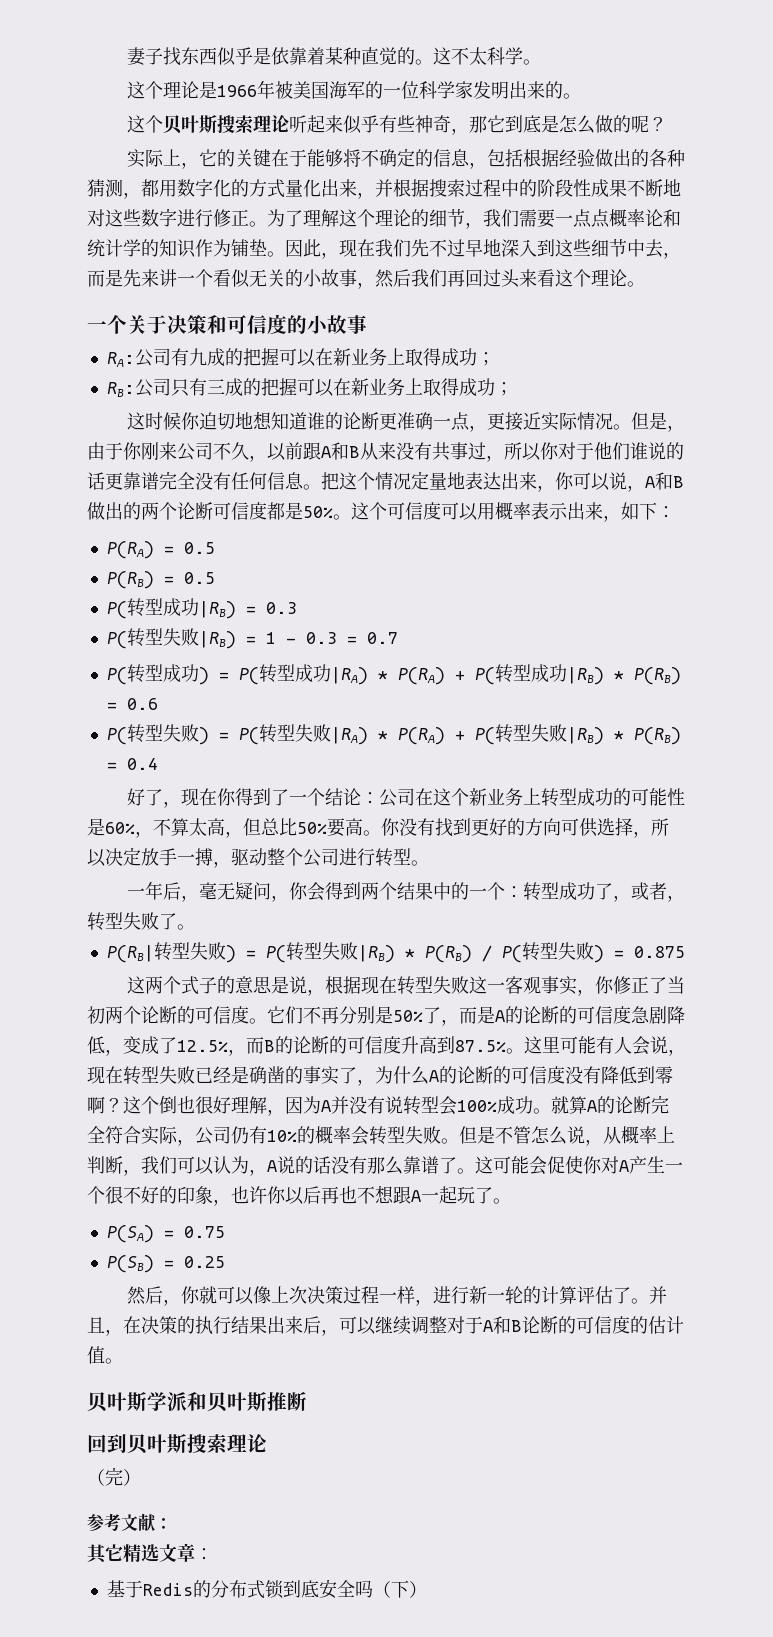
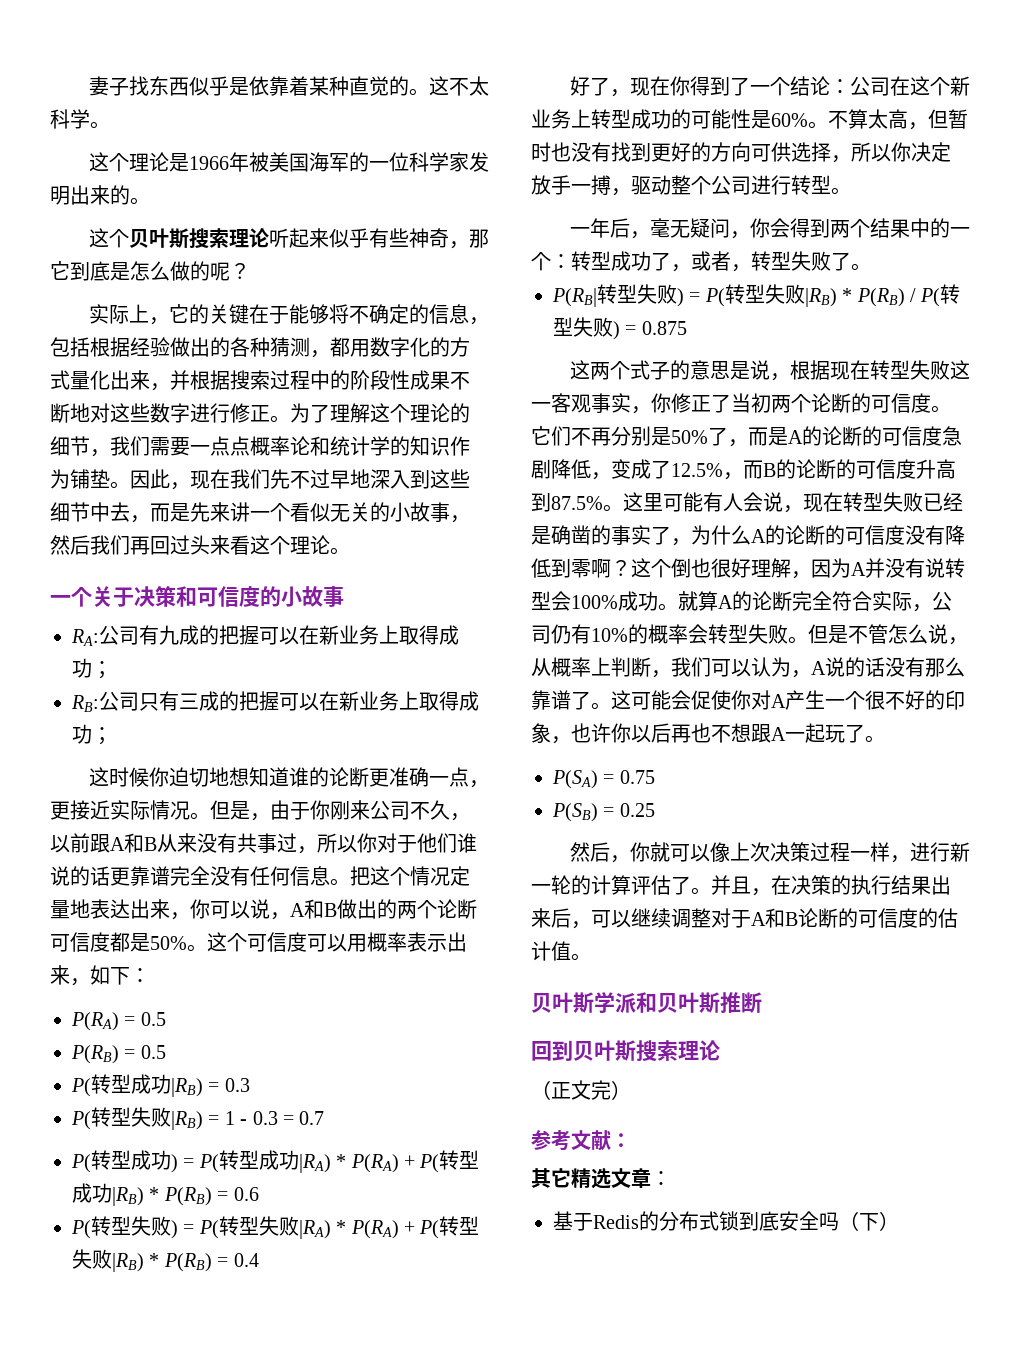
- 好了，现在你得到了一个结论：公司在这个新业务上转型成功的可能性是60%，不算太高，但总比50%要高。你没有找到更好的方向可供选择，所以决定放手一搏，驱动整个公司进行转型。
+ 好了，现在你得到了一个结论：公司在这个新业务上转型成功的可能性是60%。不算太高，但暂时也没有找到更好的方向可供选择，所以你决定放手一搏，驱动整个公司进行转型。
- （完）
+ （正文完）

